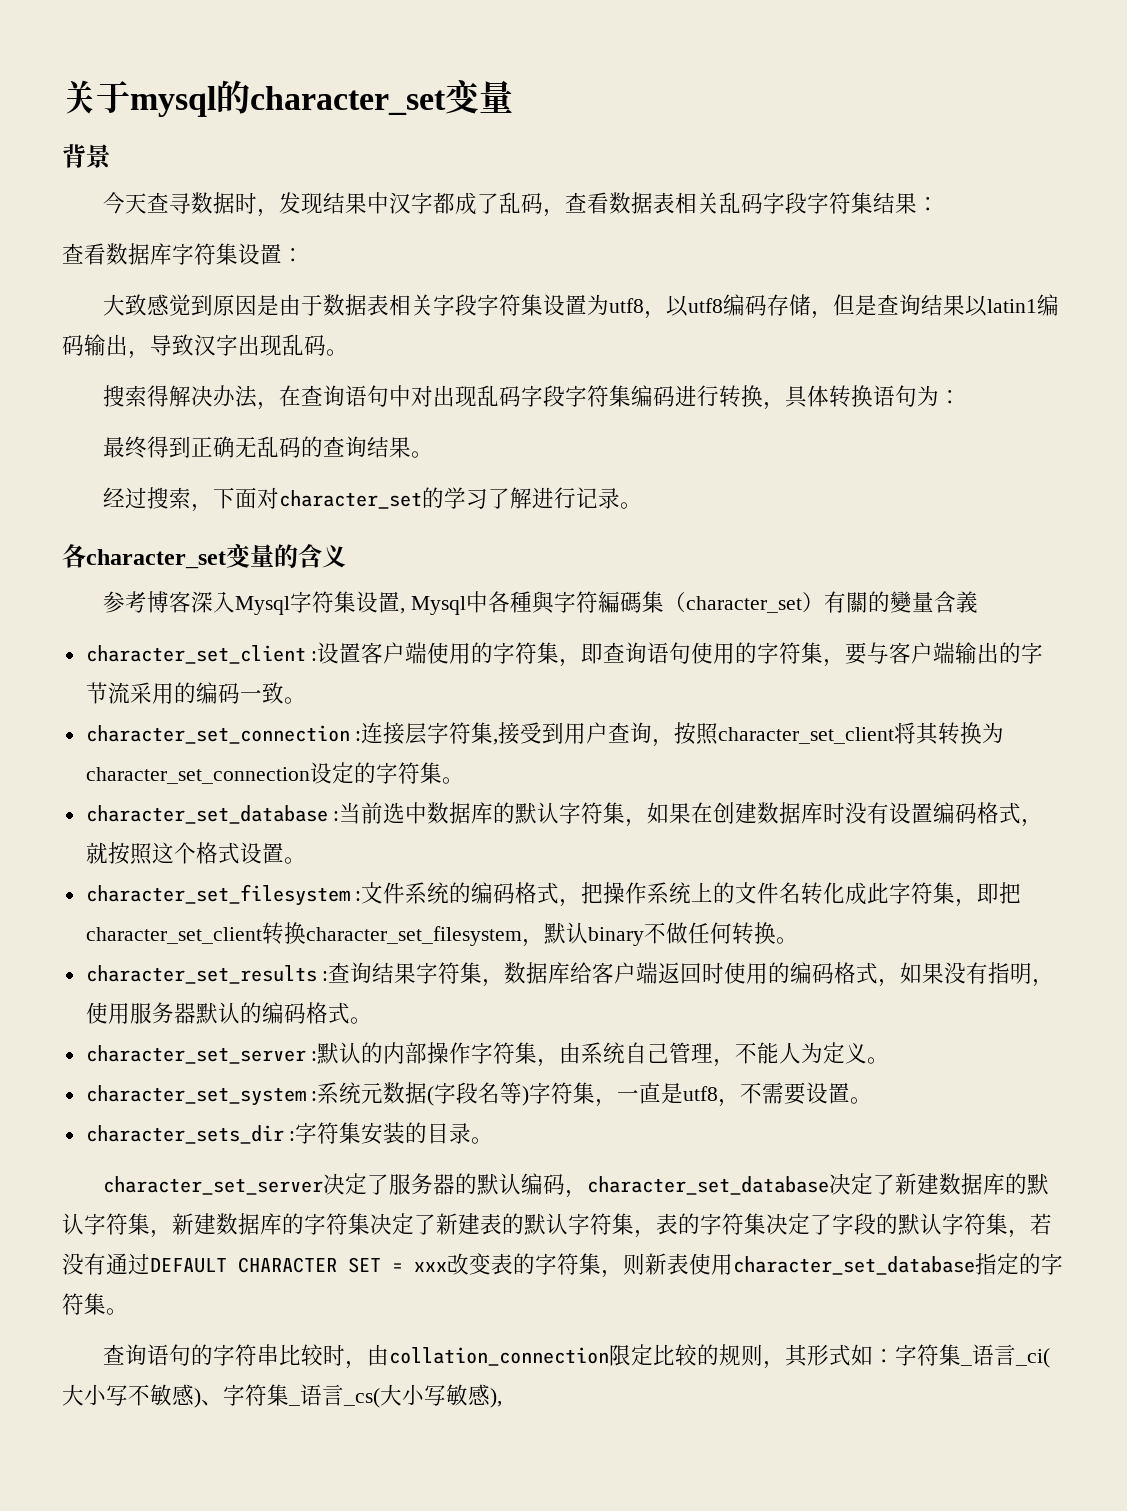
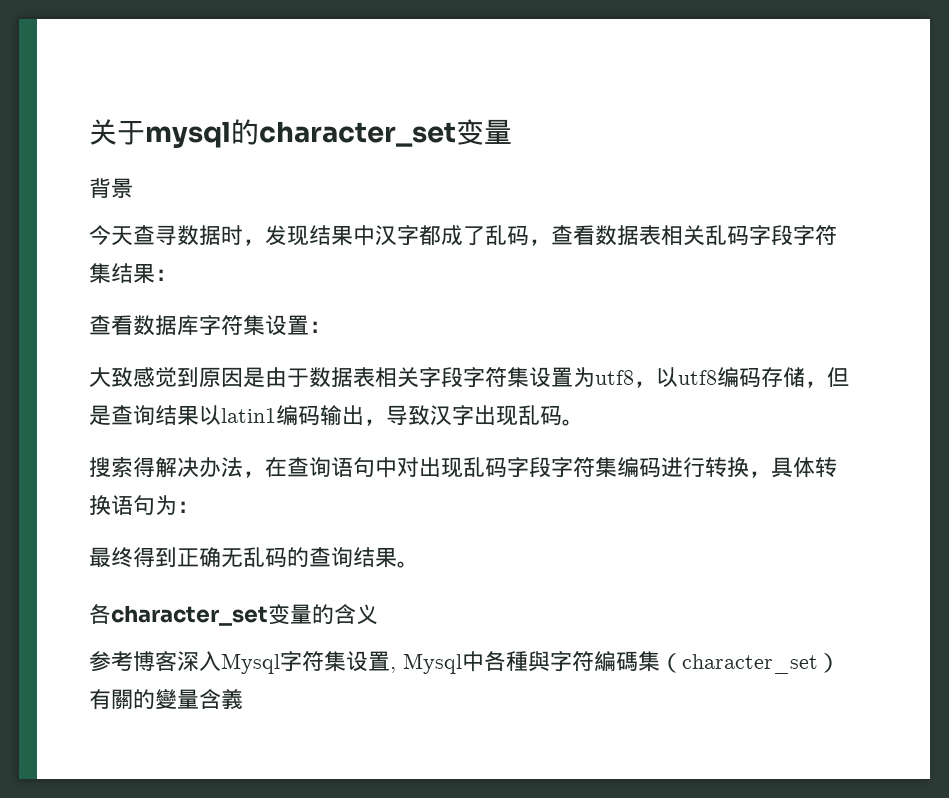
- 经过搜索，下面对character_set的学习了解进行记录。
- character_set_client :设置客户端使用的字符集，即查询语句使用的字符集，要与客户端输出的字节流采用的编码一致。
- character_set_connection :连接层字符集,接受到用户查询，按照character_set_client将其转换为character_set_connection设定的字符集。
- character_set_database :当前选中数据库的默认字符集，如果在创建数据库时没有设置编码格式，就按照这个格式设置。
- character_set_filesystem :文件系统的编码格式，把操作系统上的文件名转化成此字符集，即把character_set_client转换character_set_filesystem，默认binary不做任何转换。
- character_set_results :查询结果字符集，数据库给客户端返回时使用的编码格式，如果没有指明，使用服务器默认的编码格式。
- character_set_server :默认的内部操作字符集，由系统自己管理，不能人为定义。
- character_set_system :系统元数据(字段名等)字符集，一直是utf8，不需要设置。
- character_sets_dir :字符集安装的目录。
- character_set_server决定了服务器的默认编码，character_set_database决定了新建数据库的默认字符集，新建数据库的字符集决定了新建表的默认字符集，表的字符集决定了字段的默认字符集，若没有通过DEFAULT CHARACTER SET = xxx改变表的字符集，则新表使用character_set_database指定的字符集。
- 查询语句的字符串比较时，由collation_connection限定比较的规则，其形式如：字符集_语言_ci(大小写不敏感)、字符集_语言_cs(大小写敏感),

